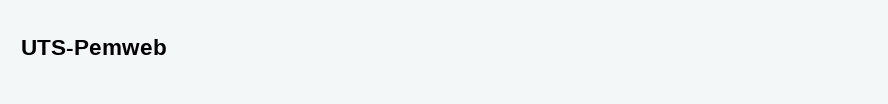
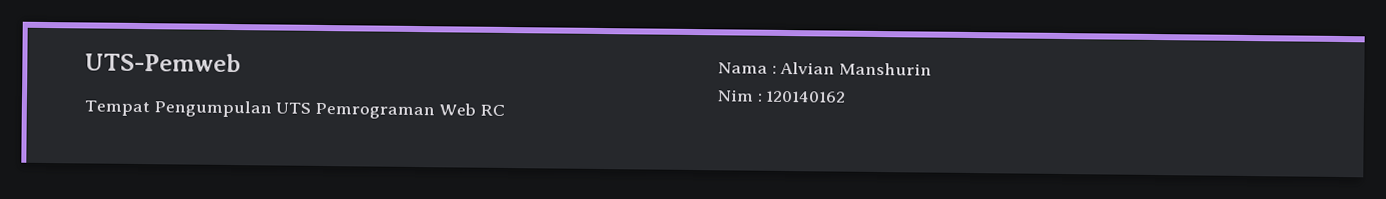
+ Tempat Pengumpulan UTS Pemrograman Web RC
+ Nama : Alvian Manshurin
+ Nim : 120140162

